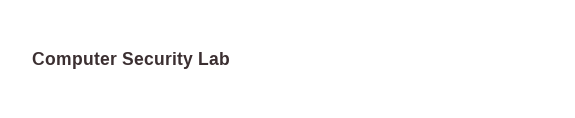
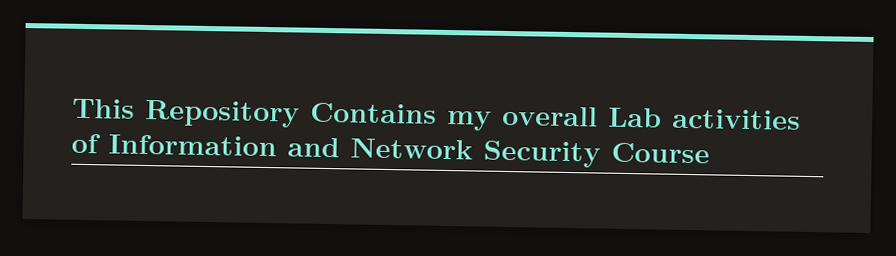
- Computer Security Lab
+ This Repository Contains my overall Lab activities of Information and Network Security Course

